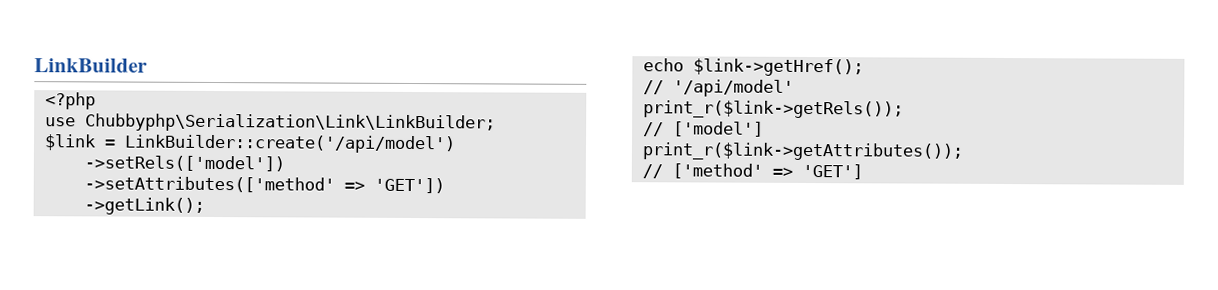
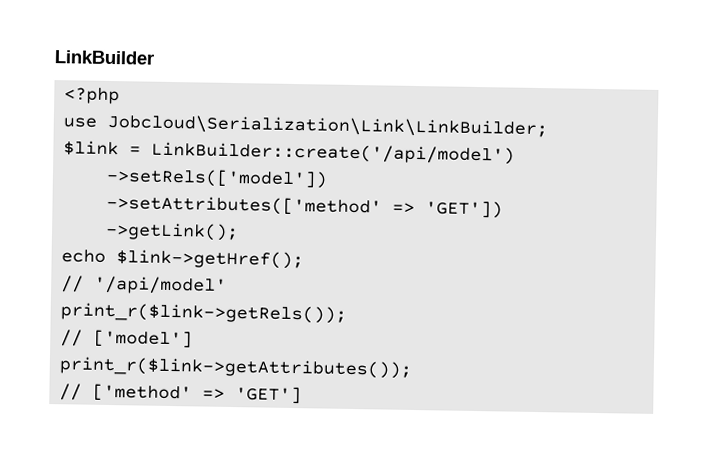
- use Chubbyphp\Serialization\Link\LinkBuilder;
+ use Jobcloud\Serialization\Link\LinkBuilder;

